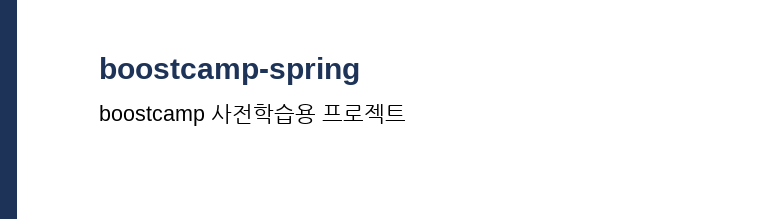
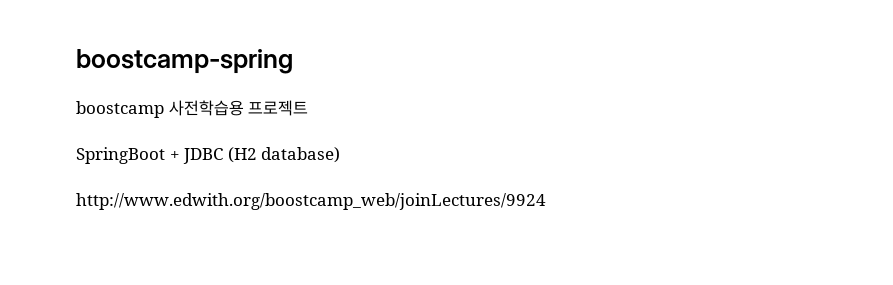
+ SpringBoot + JDBC (H2 database)
+ http://www.edwith.org/boostcamp_web/joinLectures/9924

